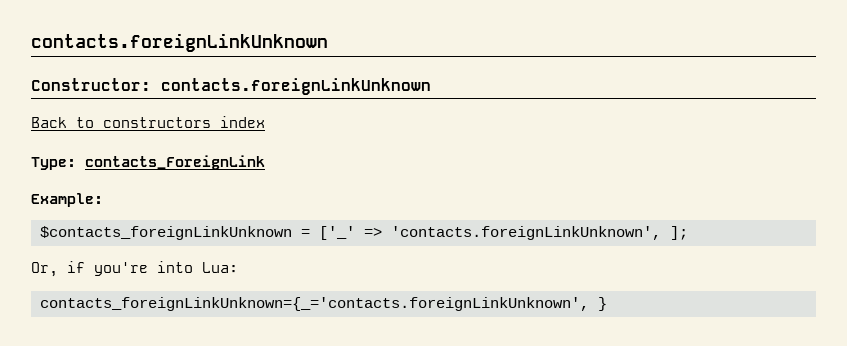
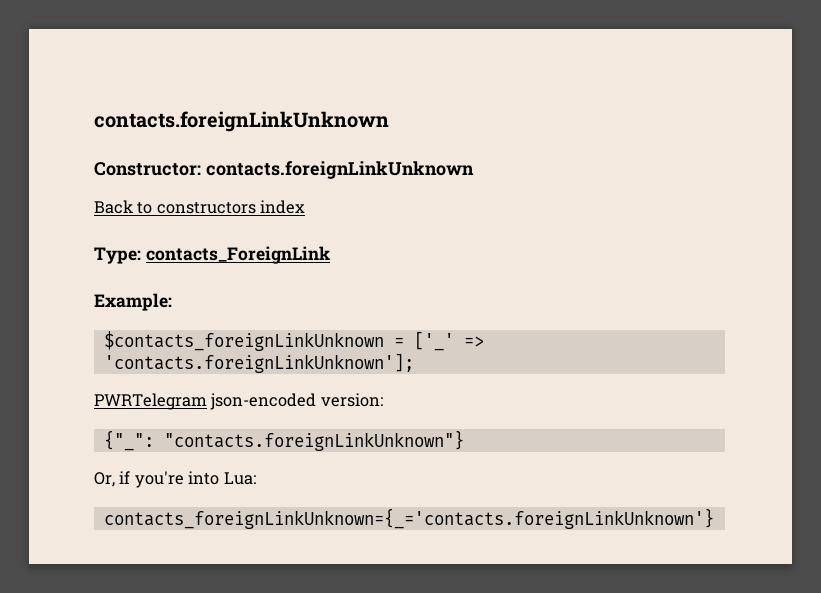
- $contacts_foreignLinkUnknown = ['_' => 'contacts.foreignLinkUnknown', ];
+ $contacts_foreignLinkUnknown = ['_' => 'contacts.foreignLinkUnknown'];
+ PWRTelegram json-encoded version:
+ {"_": "contacts.foreignLinkUnknown"}
- contacts_foreignLinkUnknown={_='contacts.foreignLinkUnknown', }
+ contacts_foreignLinkUnknown={_='contacts.foreignLinkUnknown'}

